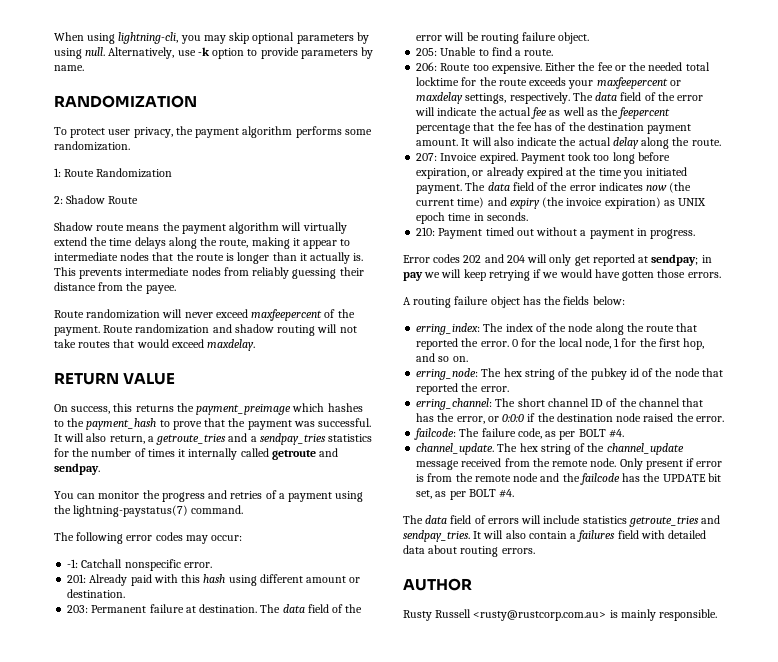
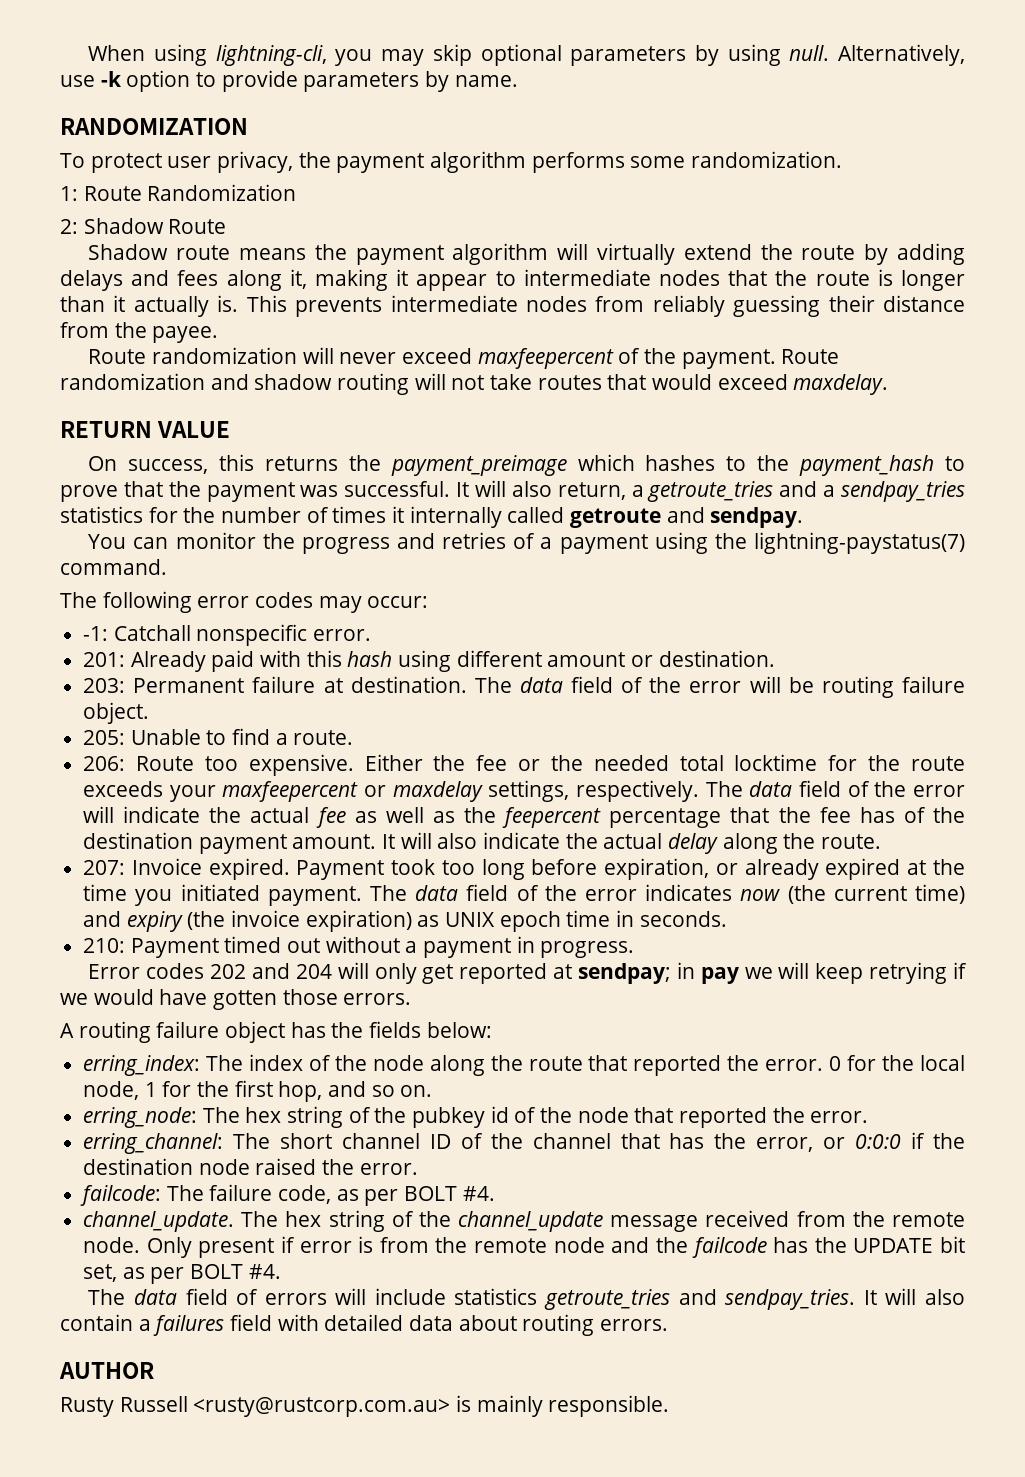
- Shadow route means the payment algorithm will virtually extend the time delays along the route, making it appear to intermediate nodes that the route is longer than it actually is.
+ Shadow route means the payment algorithm will virtually extend the route by adding delays and fees along it, making it appear to intermediate nodes that the route is longer than it actually is.

